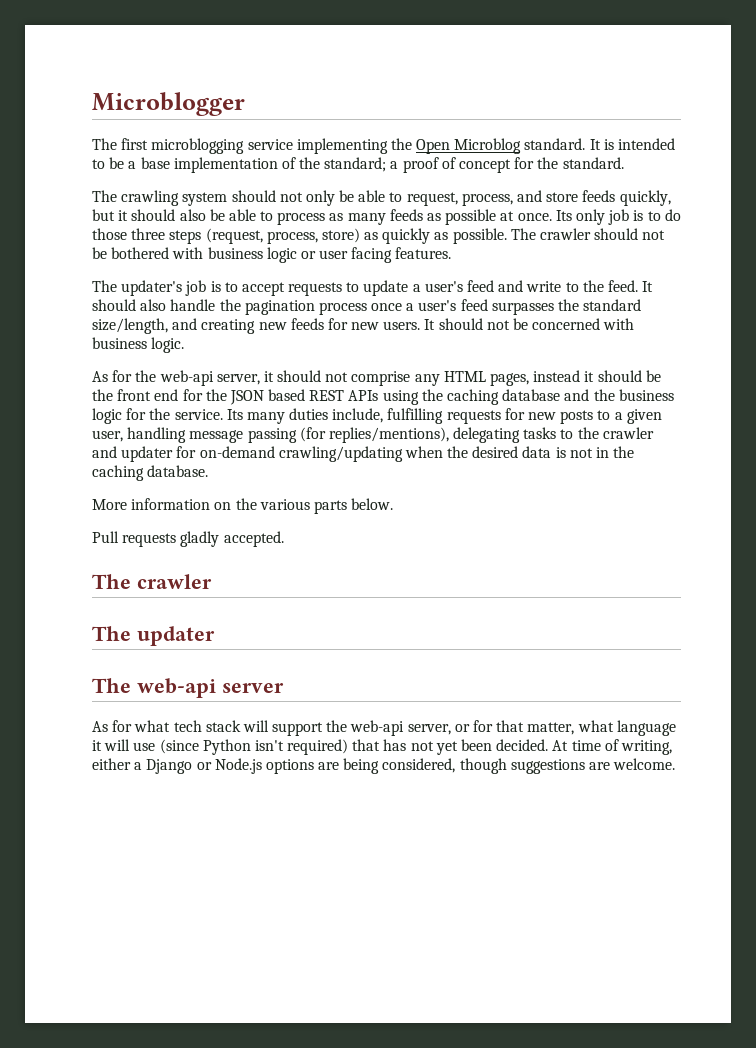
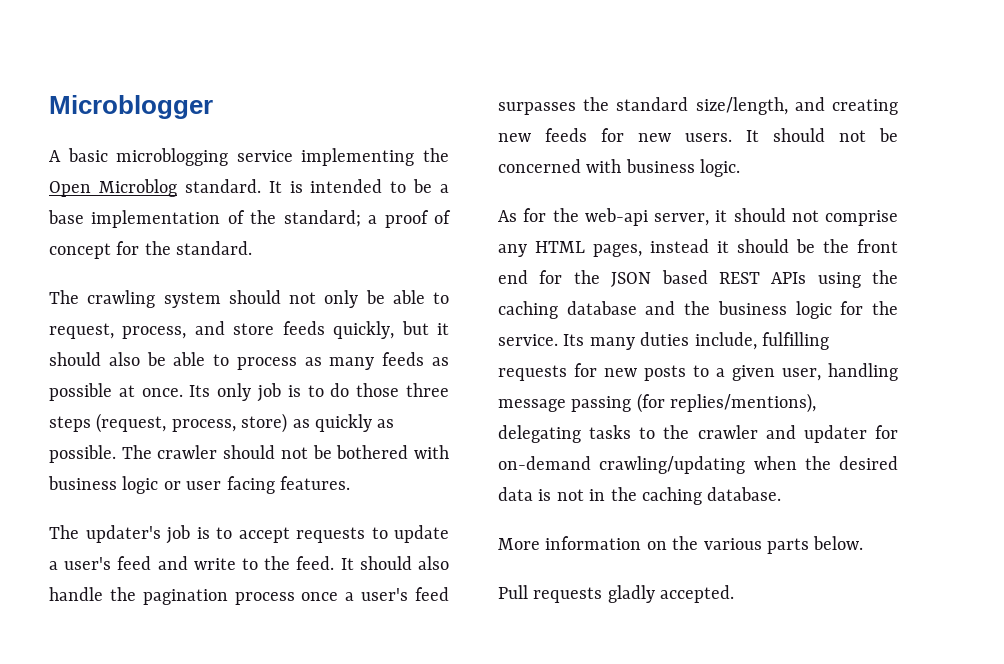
- The first microblogging service implementing the Open Microblog standard.
+ A basic microblogging service implementing the Open Microblog standard.
  Pull requests gladly accepted.
- The crawler
- The updater
- The web-api server
- As for what tech stack will support the web-api server, or for that matter, what language it will use (since Python isn't required) that has not yet been decided. At time of writing, either a Django or Node.js options are being considered, though suggestions are welcome.

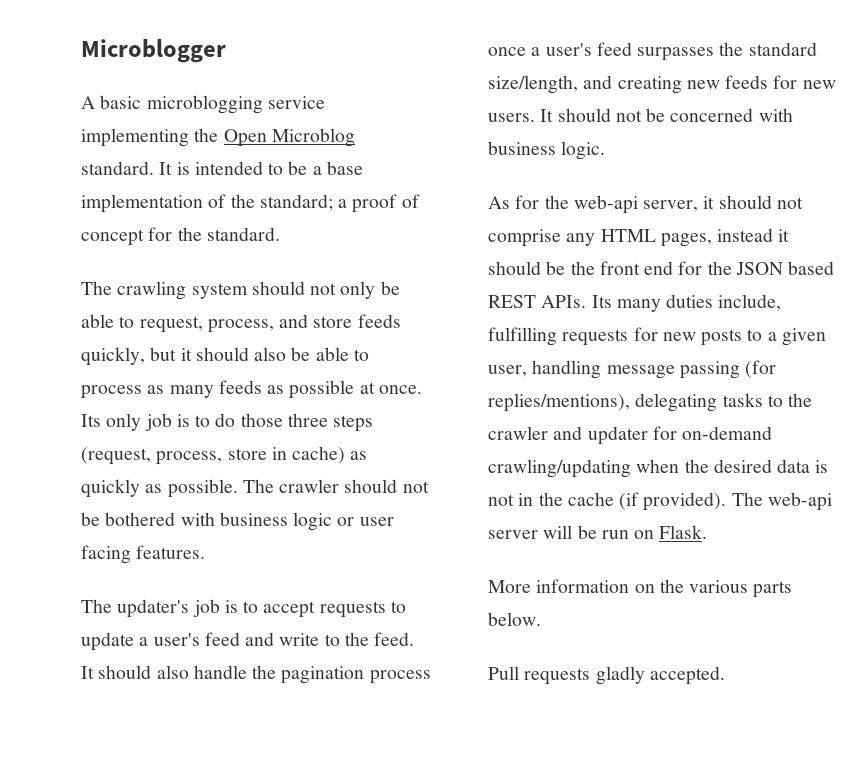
- Its only job is to do those three steps (request, process, store) as quickly as possible.
+ Its only job is to do those three steps (request, process, store in cache) as quickly as possible.
- As for the web-api server, it should not comprise any HTML pages, instead it should be the front end for the JSON based REST APIs using the caching database and the business logic for the service.
+ As for the web-api server, it should not comprise any HTML pages, instead it should be the front end for the JSON based REST APIs.
- Its many duties include, fulfilling requests for new posts to a given user, handling message passing (for replies/mentions), delegating tasks to the crawler and updater for on-demand crawling/updating when the desired data is not in the caching database.
+ Its many duties include, fulfilling requests for new posts to a given user, handling message passing (for replies/mentions), delegating tasks to the crawler and updater for on-demand crawling/updating when the desired data is not in the cache (if provided). The web-api server will be run on Flask.

